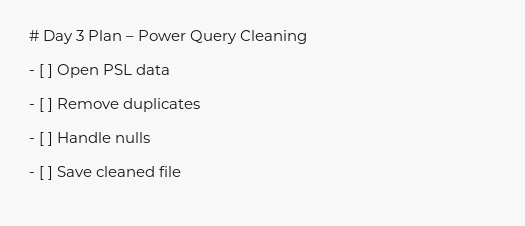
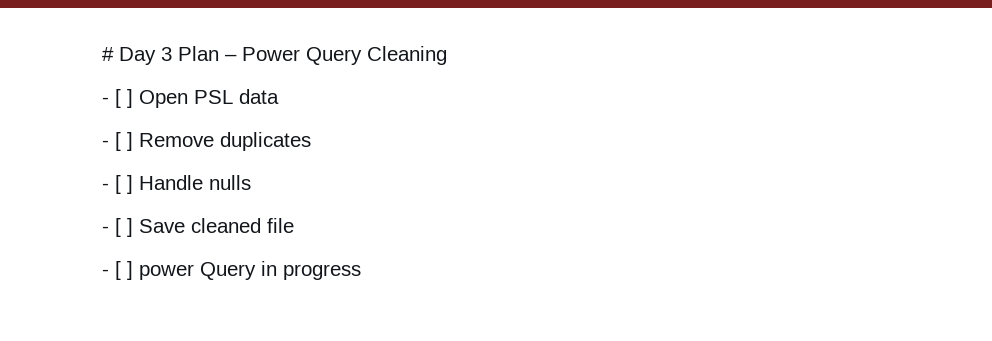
+ - [ ] power Query in progress

